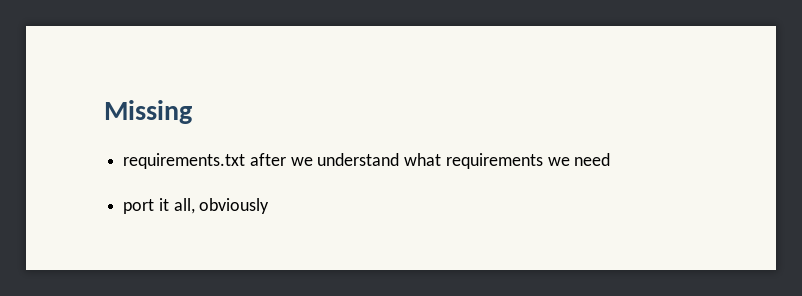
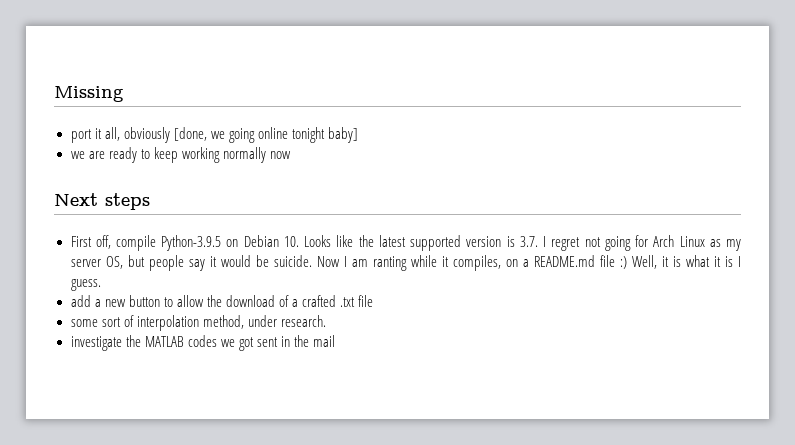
- requirements.txt after we understand what requirements we need
- port it all, obviously
+ port it all, obviously [done, we going online tonight baby]
+ we are ready to keep working normally now
+ Next steps
+ First off, compile Python-3.9.5 on Debian 10. Looks like the latest supported version is 3.7. I regret not going for Arch Linux as my server OS, but people say it would be suicide. Now I am ranting while it compiles, on a README.md file :) Well, it is what it is I guess.
+ add a new button to allow the download of a crafted .txt file
+ some sort of interpolation method, under research.
+ investigate the MATLAB codes we got sent in the mail

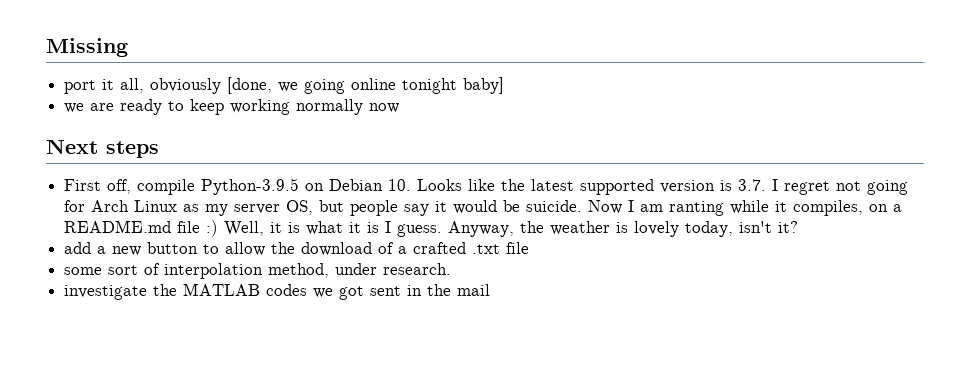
+ Anyway, the weather is lovely today, isn't it?

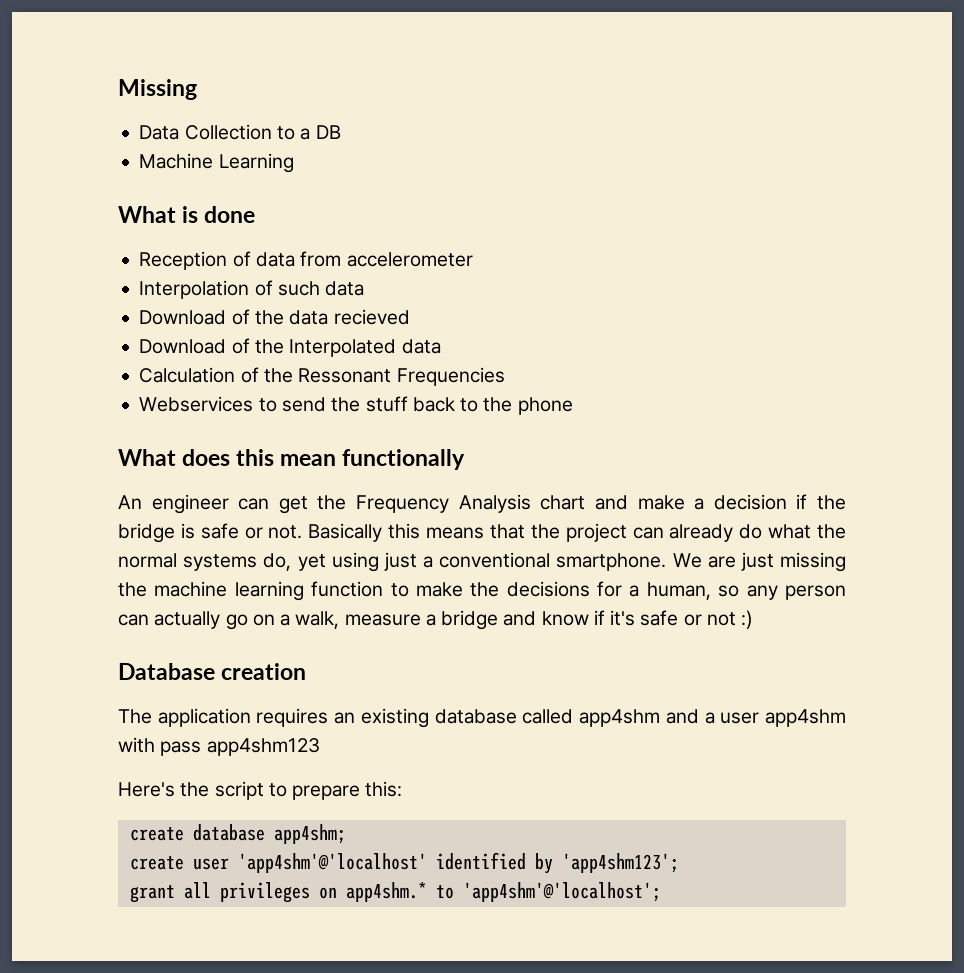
- port it all, obviously [done, we going online tonight baby]
- we are ready to keep working normally now
- Next steps
- First off, compile Python-3.9.5 on Debian 10. Looks like the latest supported version is 3.7. I regret not going for Arch Linux as my server OS, but people say it would be suicide. Now I am ranting while it compiles, on a README.md file :) Well, it is what it is I guess. Anyway, the weather is lovely today, isn't it?
- add a new button to allow the download of a crafted .txt file
- some sort of interpolation method, under research.
- investigate the MATLAB codes we got sent in the mail
+ Data Collection to a DB
+ Machine Learning
+ What is done
+ Reception of data from accelerometer
+ Interpolation of such data
+ Download of the data recieved
+ Download of the Interpolated data
+ Calculation of the Ressonant Frequencies
+ Webservices to send the stuff back to the phone
+ What does this mean functionally
+ An engineer can get the Frequency Analysis chart and make a decision if the bridge is safe or not. Basically this means that the project can already do what the normal systems do, yet using just a conventional smartphone. We are just missing the machine learning function to make the decisions for a human, so any person can actually go on a walk, measure a bridge and know if it's safe or not :)
+ Database creation
+ The application requires an existing database called app4shm and a user app4shm with pass app4shm123
+ Here's the script to prepare this:
+ create database app4shm;
+ create user 'app4shm'@'localhost' identified by 'app4shm123';
+ grant all privileges on app4shm.* to 'app4shm'@'localhost';

